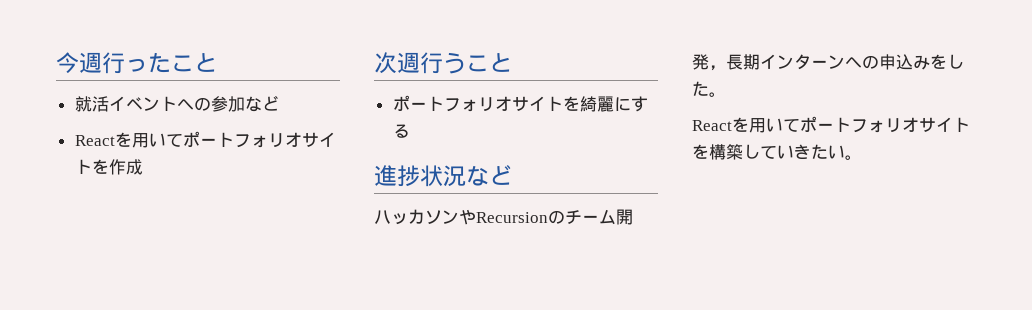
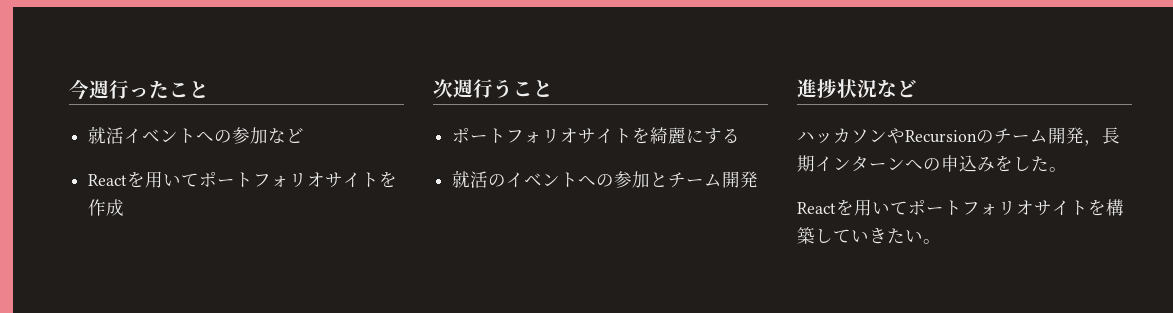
+ 就活のイベントへの参加とチーム開発

